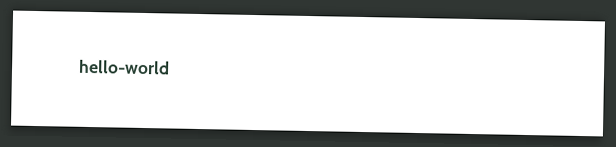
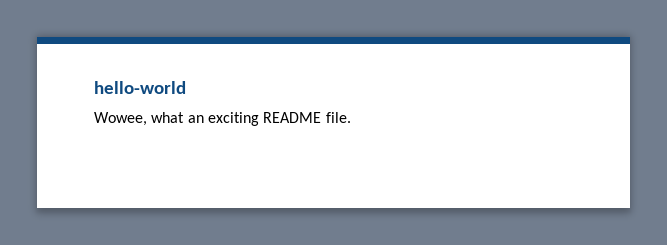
+ Wowee, what an exciting README file.

